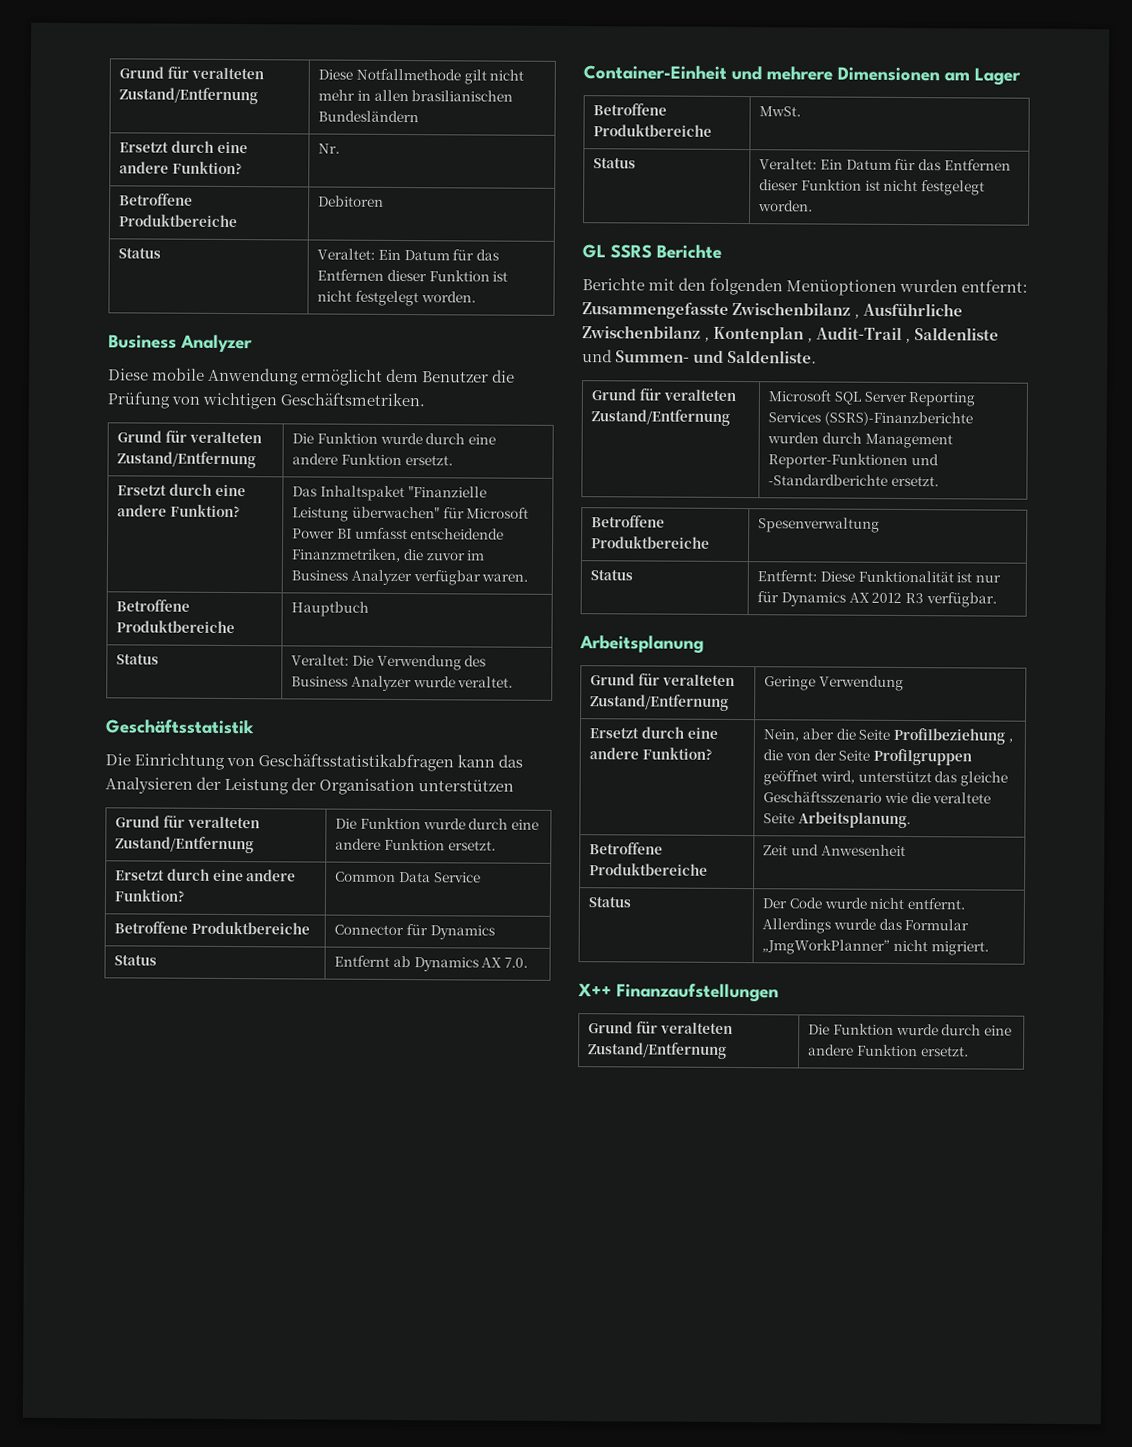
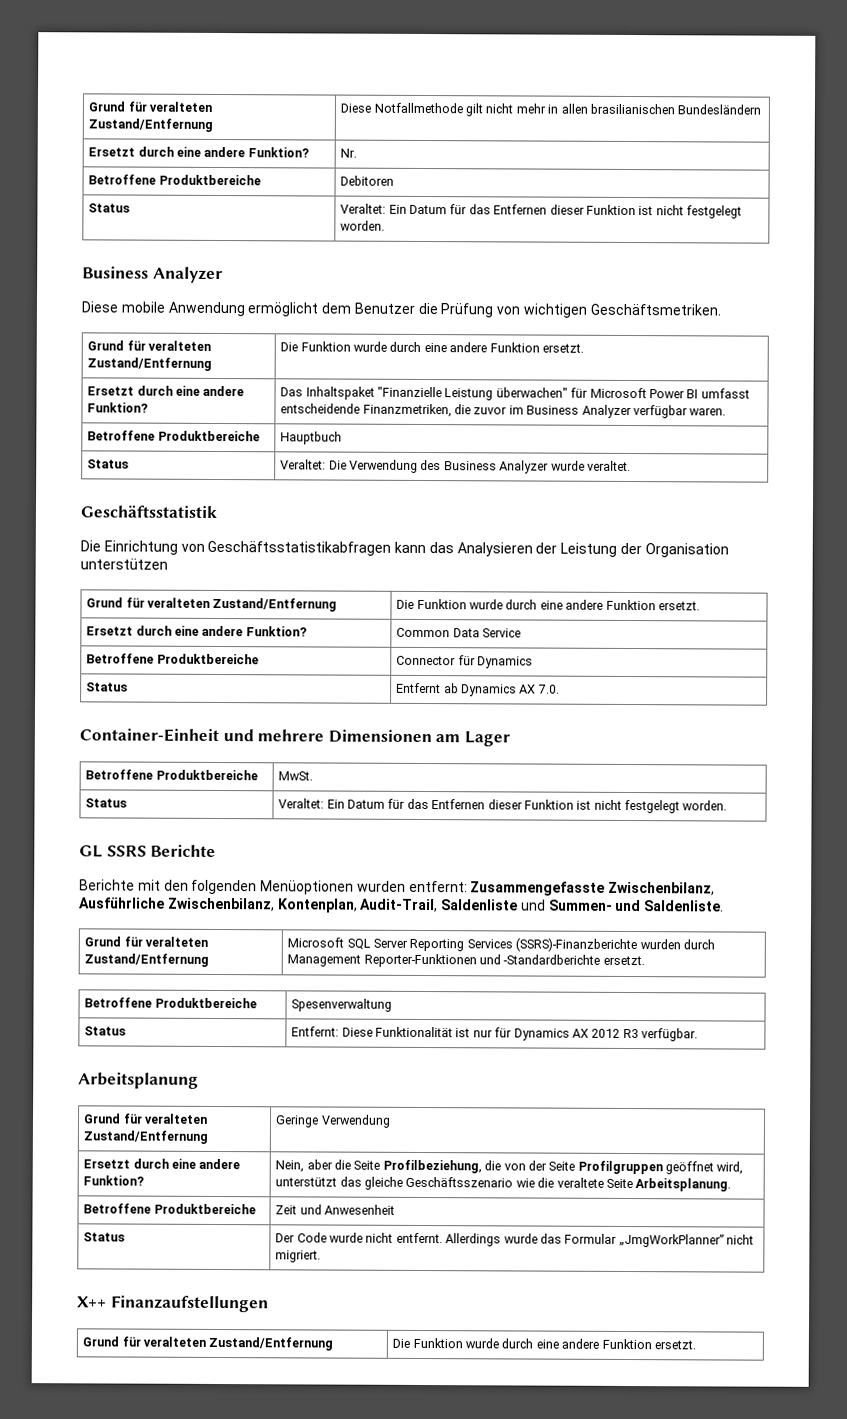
- Berichte mit den folgenden Menüoptionen wurden entfernt: Zusammengefasste Zwischenbilanz , Ausführliche Zwischenbilanz , Kontenplan , Audit-Trail , Saldenliste und Summen- und Saldenliste.
+ Berichte mit den folgenden Menüoptionen wurden entfernt: Zusammengefasste Zwischenbilanz, Ausführliche Zwischenbilanz, Kontenplan, Audit-Trail, Saldenliste und Summen- und Saldenliste.
- Ersetzt durch eine andere Funktion? | Nein, aber die Seite Profilbeziehung , die von der Seite Profilgruppen geöffnet wird, unterstützt das gleiche Geschäftsszenario wie die veraltete Seite Arbeitsplanung.
+ Ersetzt durch eine andere Funktion? | Nein, aber die Seite Profilbeziehung, die von der Seite Profilgruppen geöffnet wird, unterstützt das gleiche Geschäftsszenario wie die veraltete Seite Arbeitsplanung.

